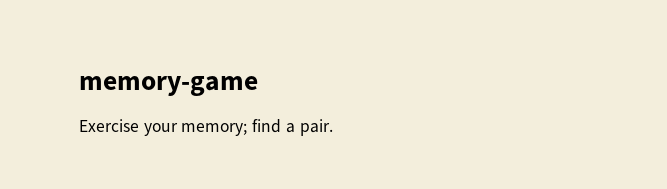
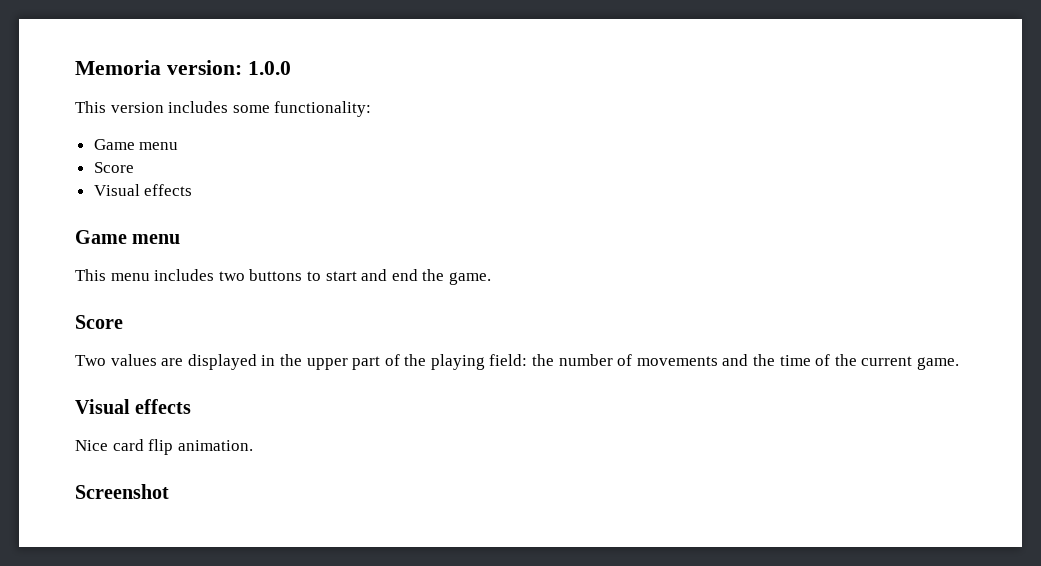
- memory-game
- Exercise your memory; find a pair.
+ Memoria version: 1.0.0
+ This version includes some functionality:
+ Game menu
+ Score
+ Visual effects
+ Game menu
+ This menu includes two buttons to start and end the game.
+ Score
+ Two values are displayed in the upper part of the playing field: the number of movements and the time of the current game.
+ Visual effects
+ Nice card flip animation.
+ Screenshot

